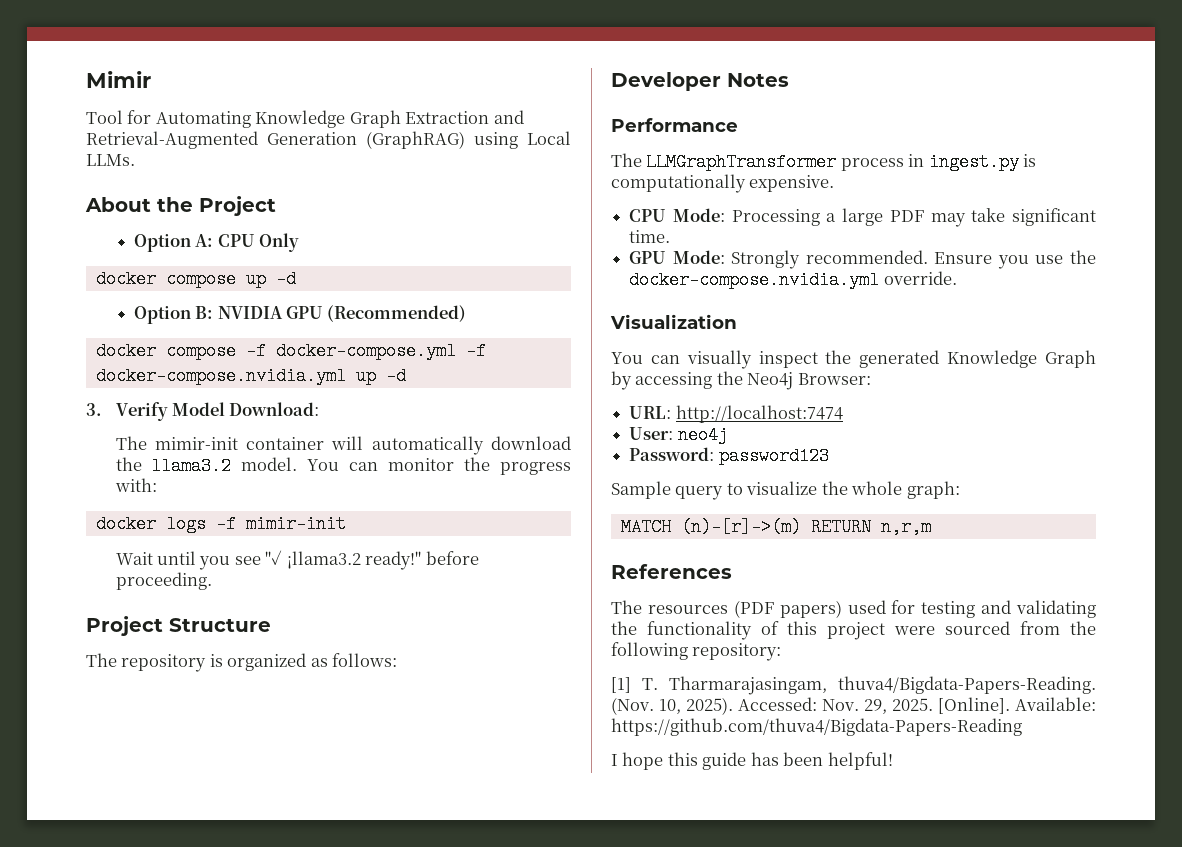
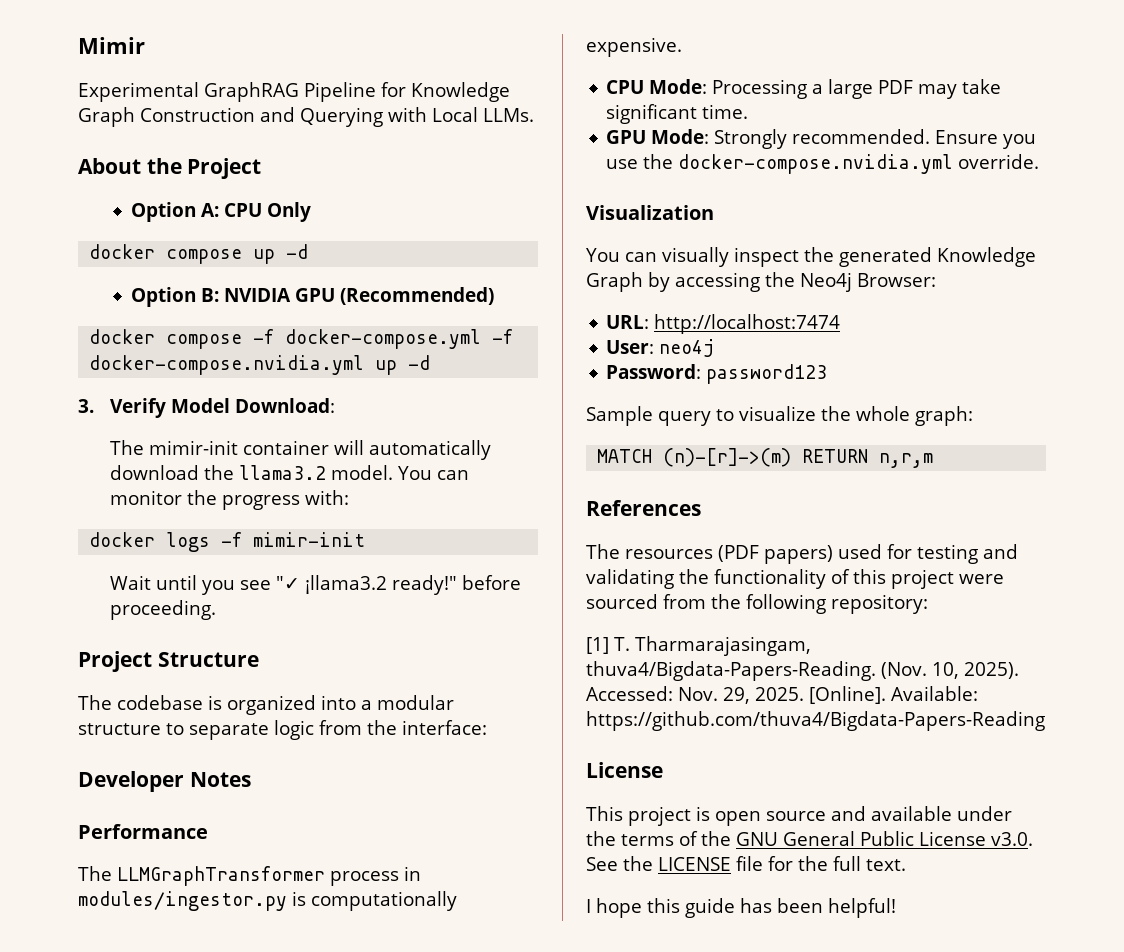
- Tool for Automating Knowledge Graph Extraction and Retrieval-Augmented Generation (GraphRAG) using Local LLMs.
+ Experimental GraphRAG Pipeline for Knowledge Graph Construction and Querying with Local LLMs.
- The repository is organized as follows:
+ The codebase is organized into a modular structure to separate logic from the interface:
- The LLMGraphTransformer process in ingest.py is computationally expensive.
+ The LLMGraphTransformer process in modules/ingestor.py is computationally expensive.
  Available: https://github.com/thuva4/Bigdata-Papers-Reading
+ License
+ This project is open source and available under the terms of the GNU General Public License v3.0. See the LICENSE file for the full text.

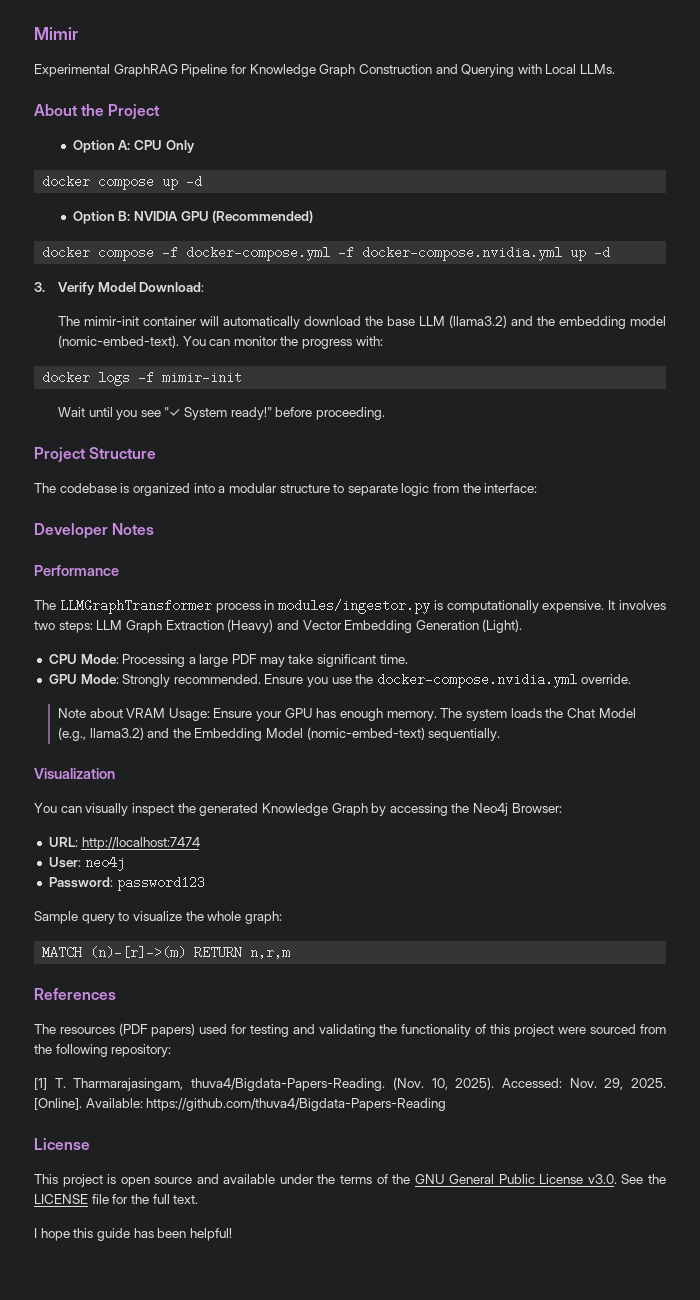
- The mimir-init container will automatically download the llama3.2 model.
+ The mimir-init container will automatically download the base LLM (llama3.2) and the embedding model (nomic-embed-text).
- Wait until you see "✓ ¡llama3.2 ready!" before proceeding.
+ Wait until you see "✓ System ready!" before proceeding.
+ It involves two steps: LLM Graph Extraction (Heavy) and Vector Embedding Generation (Light).
+ Note about VRAM Usage: Ensure your GPU has enough memory. The system loads the Chat Model (e.g., llama3.2) and the Embedding Model (nomic-embed-text) sequentially.

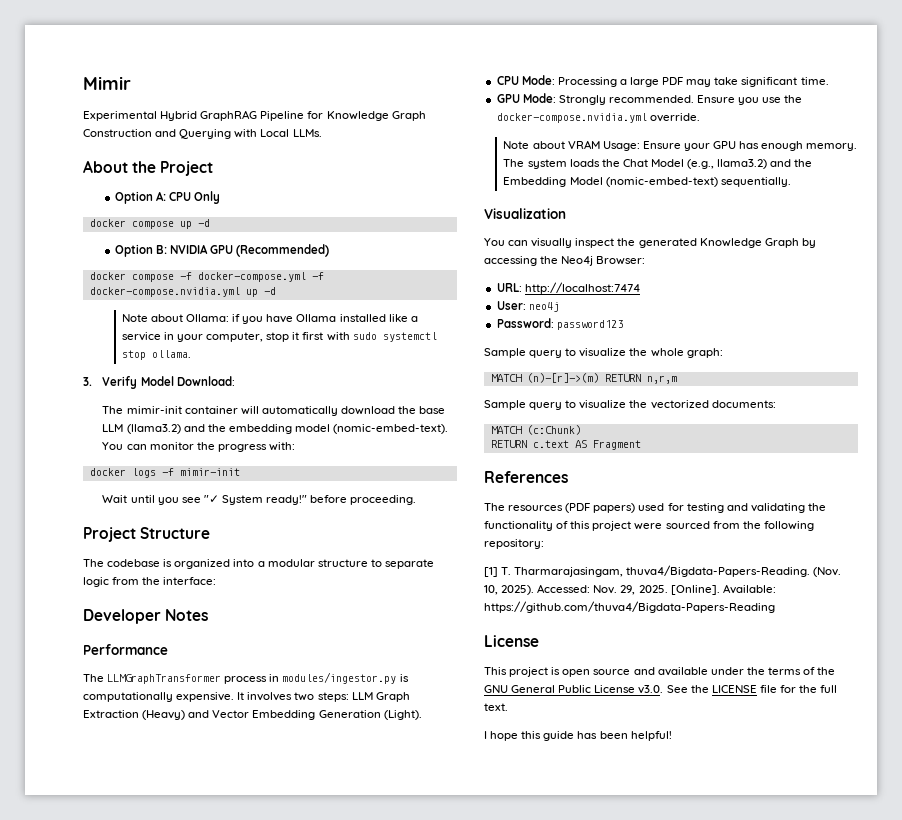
- Experimental GraphRAG Pipeline for Knowledge Graph Construction and Querying with Local LLMs.
+ Experimental Hybrid GraphRAG Pipeline for Knowledge Graph Construction and Querying with Local LLMs.
+ Note about Ollama: if you have Ollama installed like a service in your computer, stop it first with sudo systemctl stop ollama.
+ Sample query to visualize the vectorized documents:
+ MATCH (c:Chunk)
+ RETURN c.text AS Fragment

